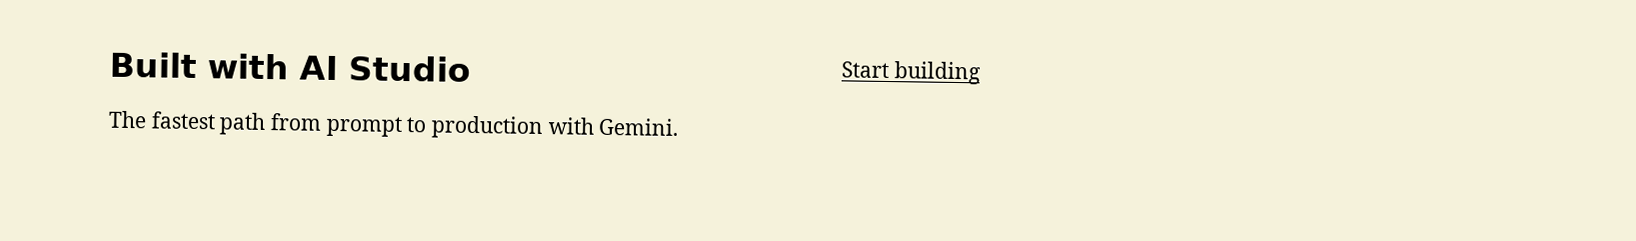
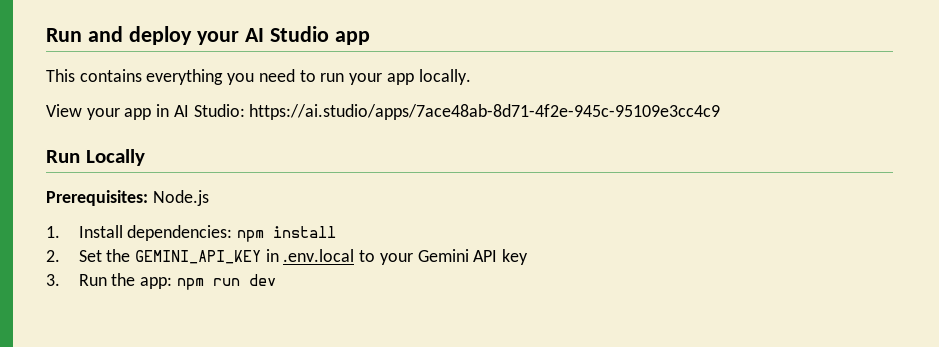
- Built with AI Studio
- The fastest path from prompt to production with Gemini.
- Start building
+ Run and deploy your AI Studio app
+ This contains everything you need to run your app locally.
+ View your app in AI Studio: https://ai.studio/apps/7ace48ab-8d71-4f2e-945c-95109e3cc4c9
+ Run Locally
+ Prerequisites: Node.js
+ 1. Install dependencies: npm install
+ 2. Set the GEMINI_API_KEY in .env.local to your Gemini API key
+ 3. Run the app: npm run dev

